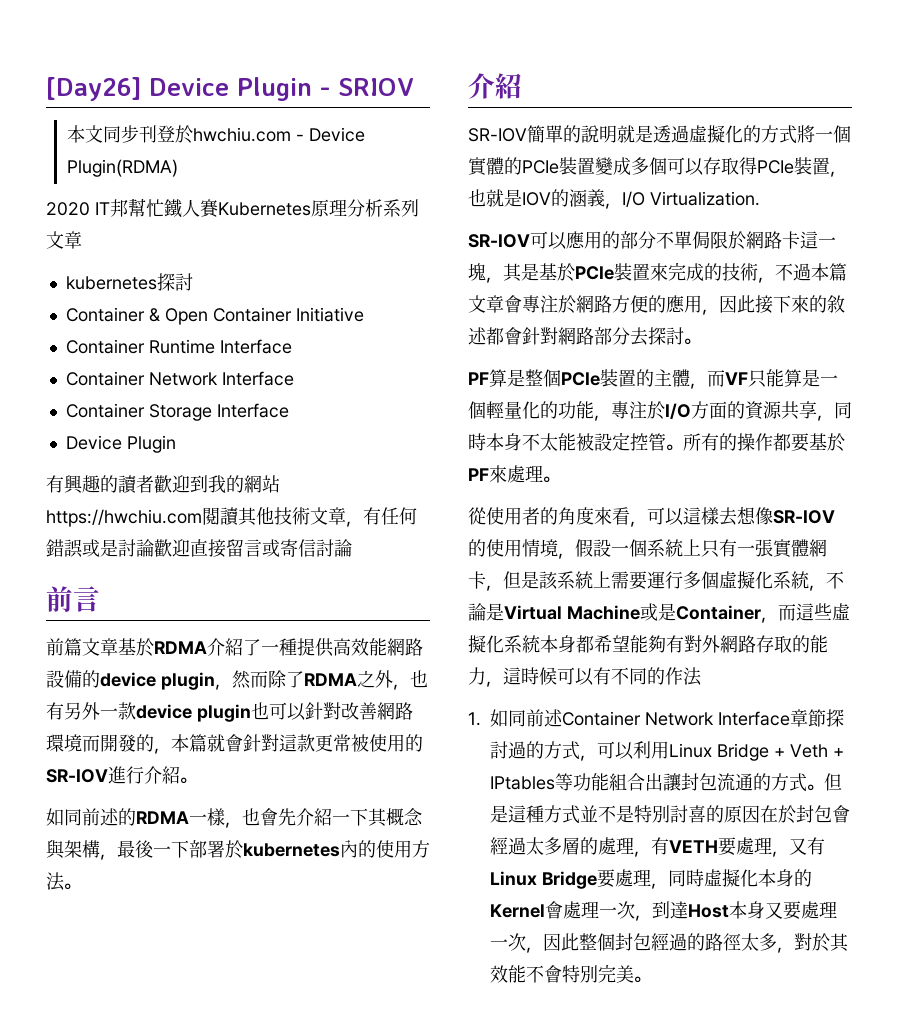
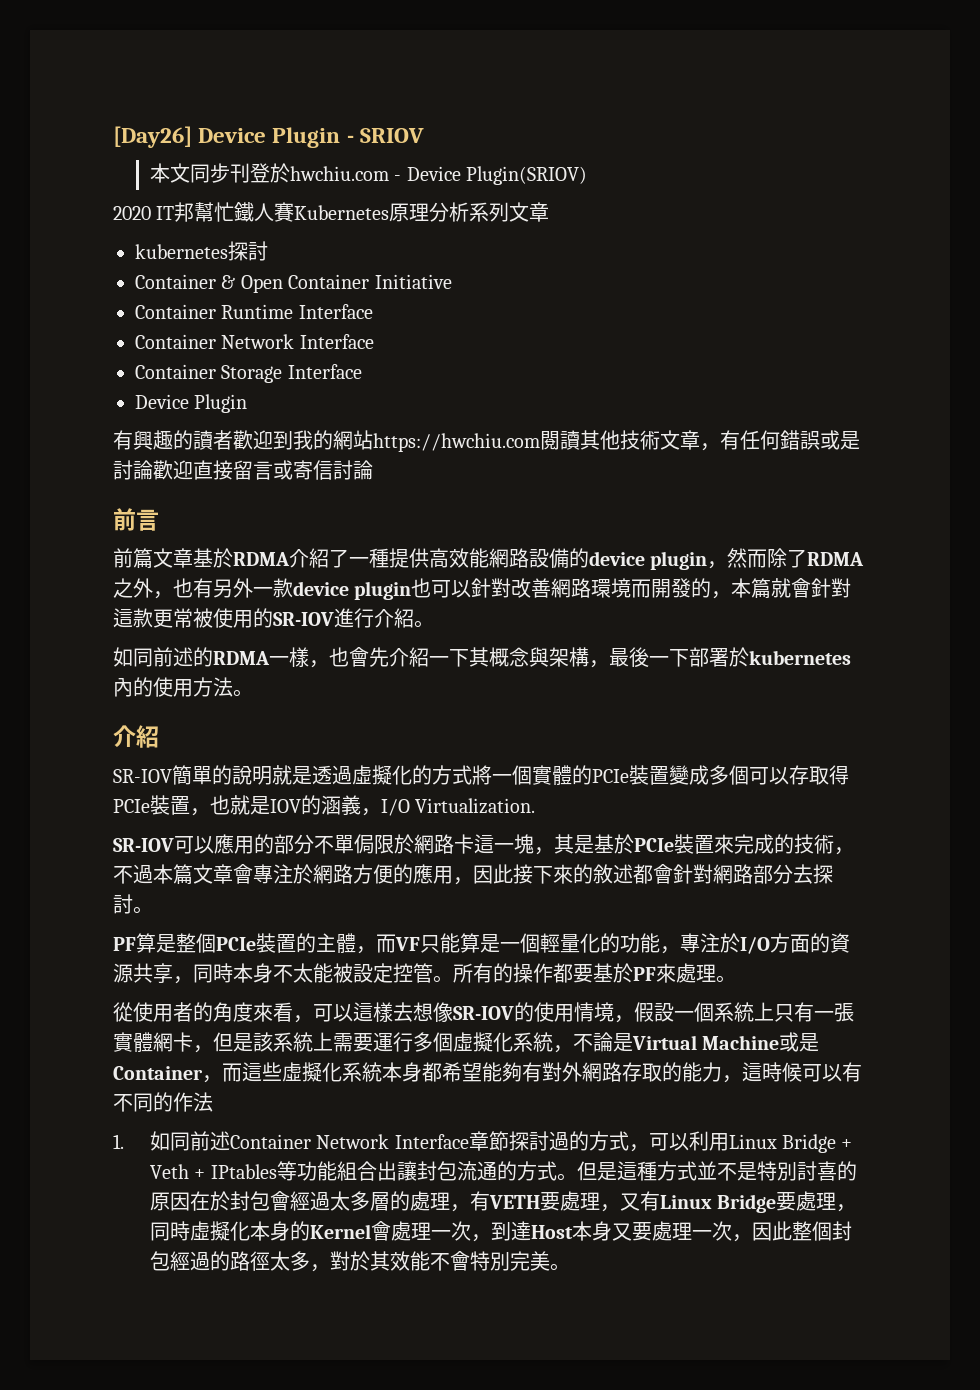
- 本文同步刊登於hwchiu.com - Device Plugin(RDMA)
+ 本文同步刊登於hwchiu.com - Device Plugin(SRIOV)

